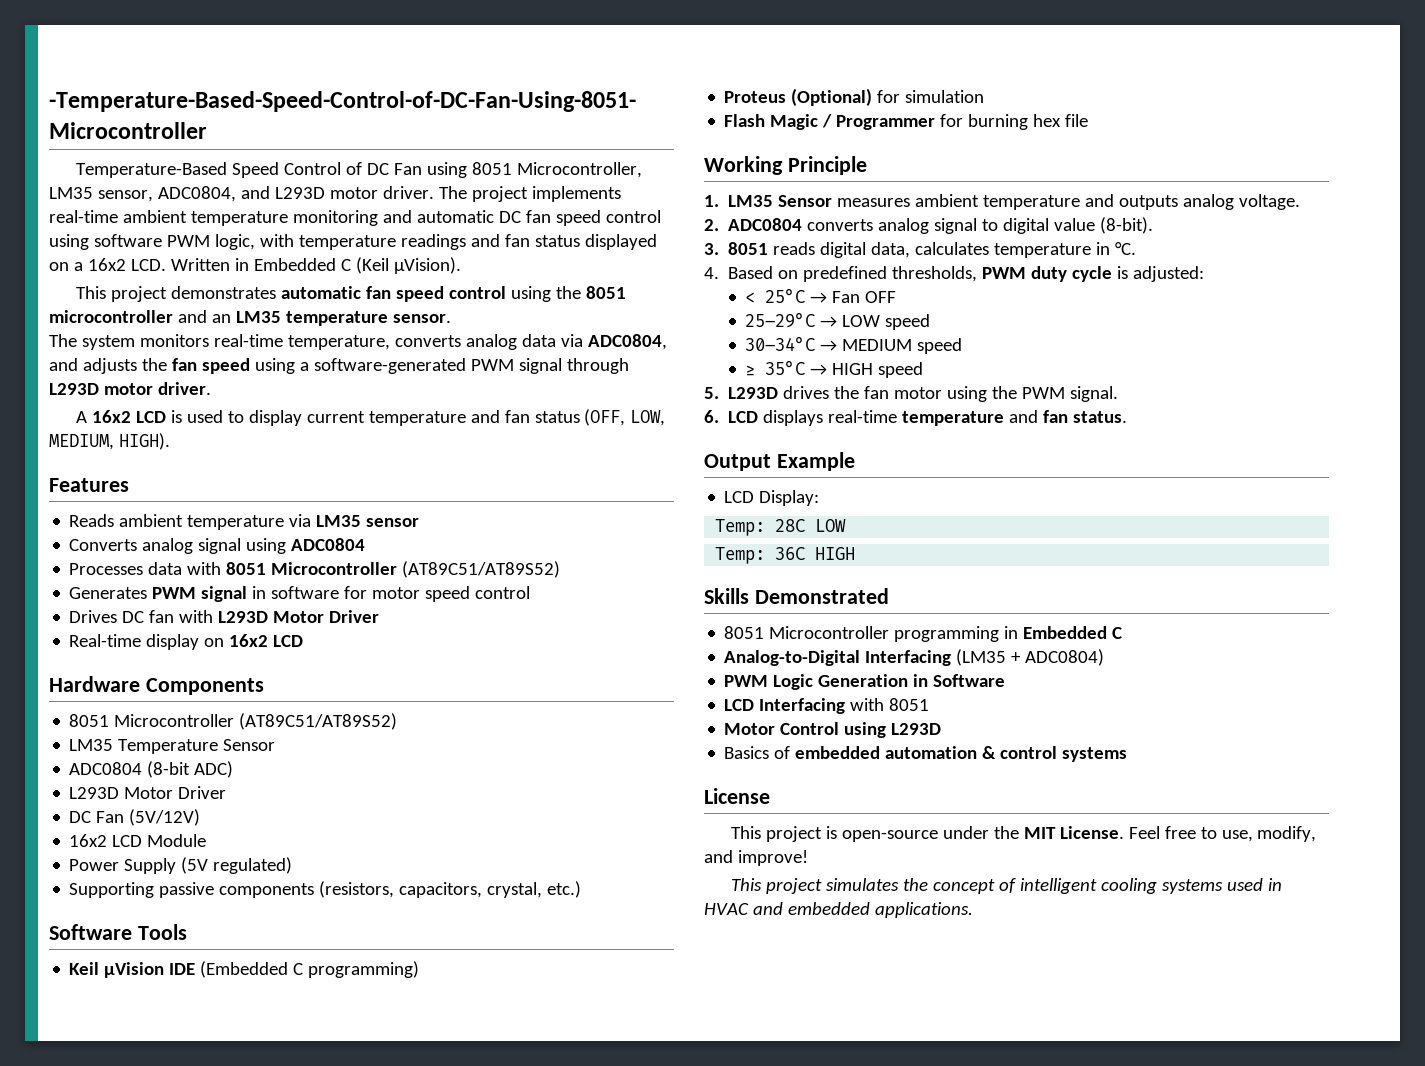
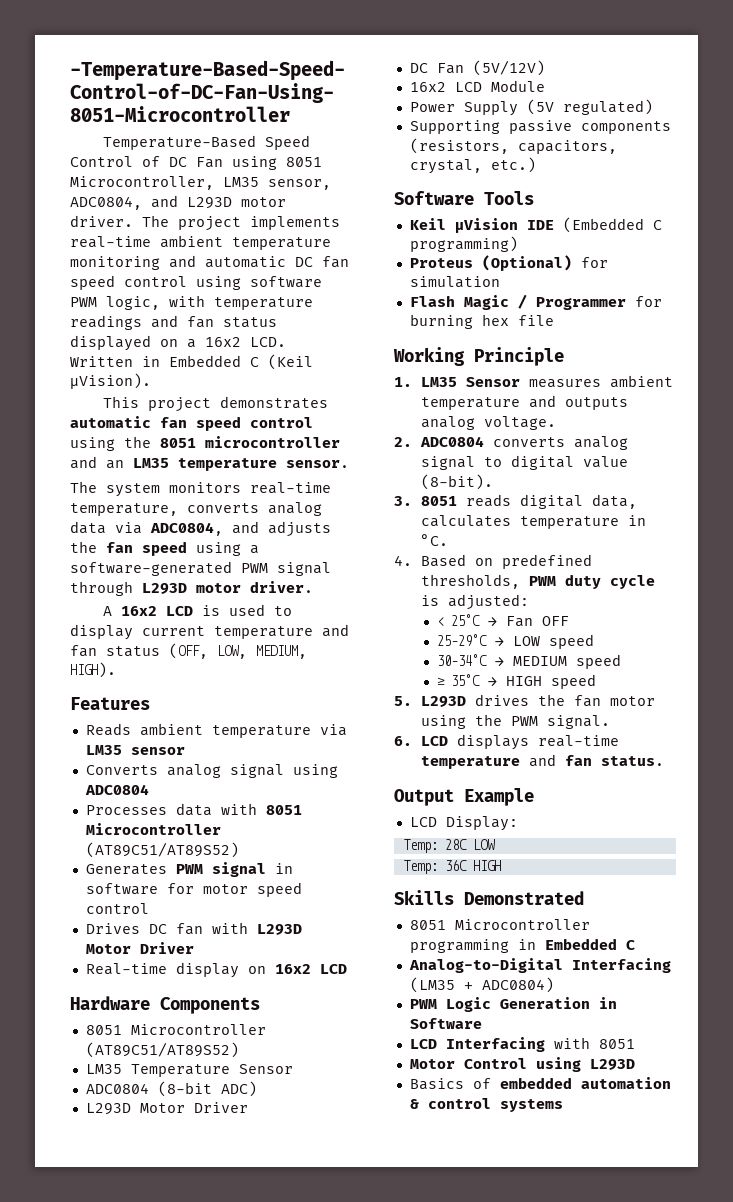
- License
- This project is open-source under the MIT License. Feel free to use, modify, and improve!
- This project simulates the concept of intelligent cooling systems used in HVAC and embedded applications.

